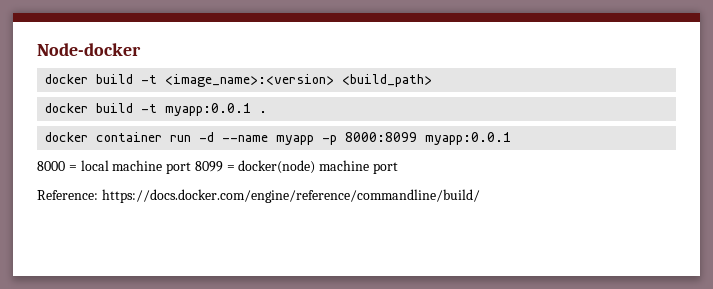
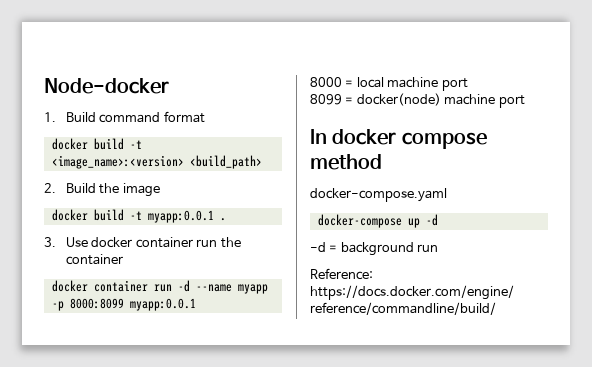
+ 1. Build command format
+ 2. Build the image
+ 3. Use docker container run the container
- 8000 = local machine port 8099 = docker(node) machine port
+ 8000 = local machine port
+ 8099 = docker(node) machine port
+ In docker compose method
+ docker-compose.yaml
+ docker-compose up -d
+ -d = background run

